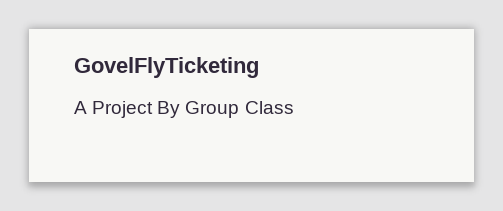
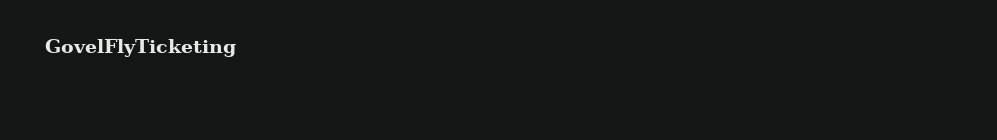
- A Project By Group Class

